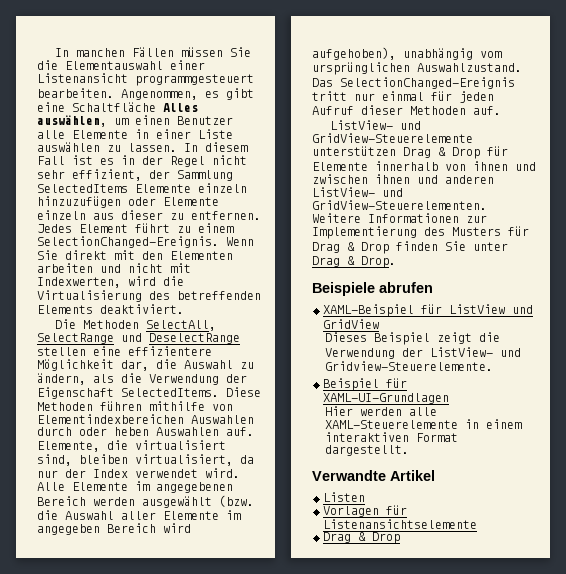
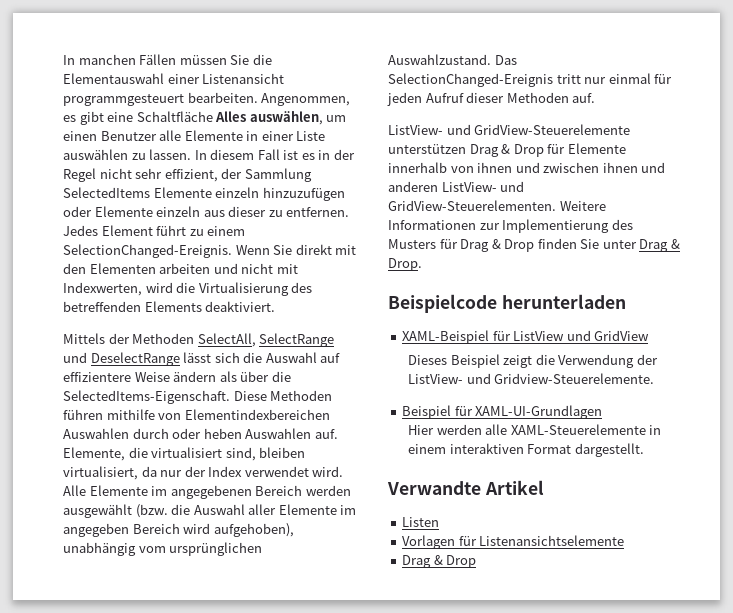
- Die Methoden SelectAll, SelectRange und DeselectRange stellen eine effizientere Möglichkeit dar, die Auswahl zu ändern, als die Verwendung der Eigenschaft SelectedItems.
+ Mittels der Methoden SelectAll, SelectRange und DeselectRange lässt sich die Auswahl auf effizientere Weise ändern als über die SelectedItems-Eigenschaft.
- Beispiele abrufen
+ Beispielcode herunterladen

